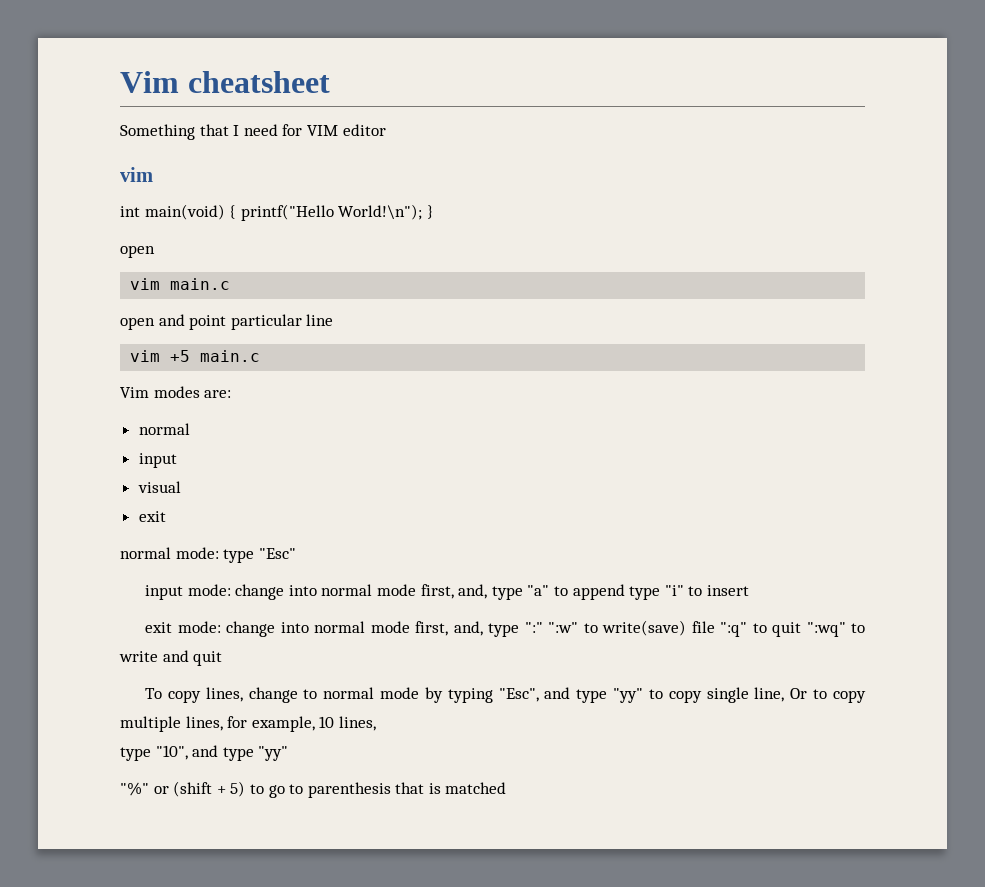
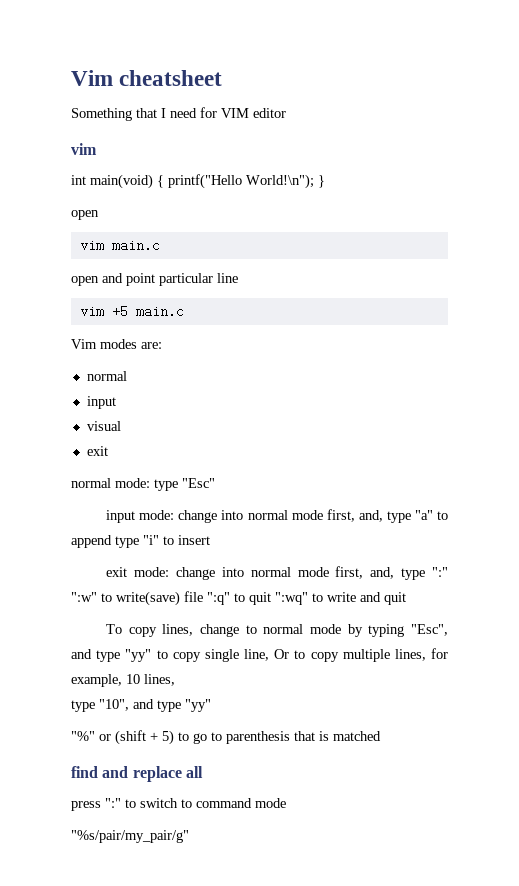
+ find and replace all
+ press ":" to switch to command mode
+ "%s/pair/my_pair/g"

